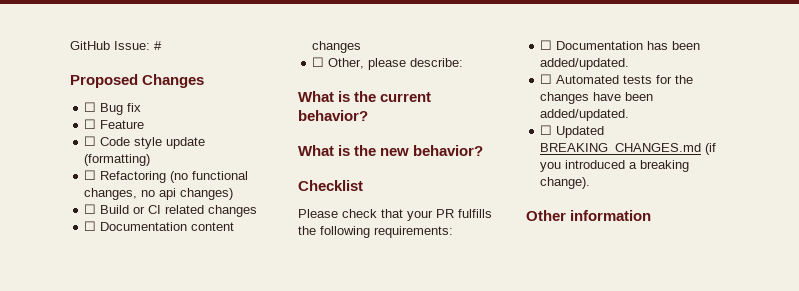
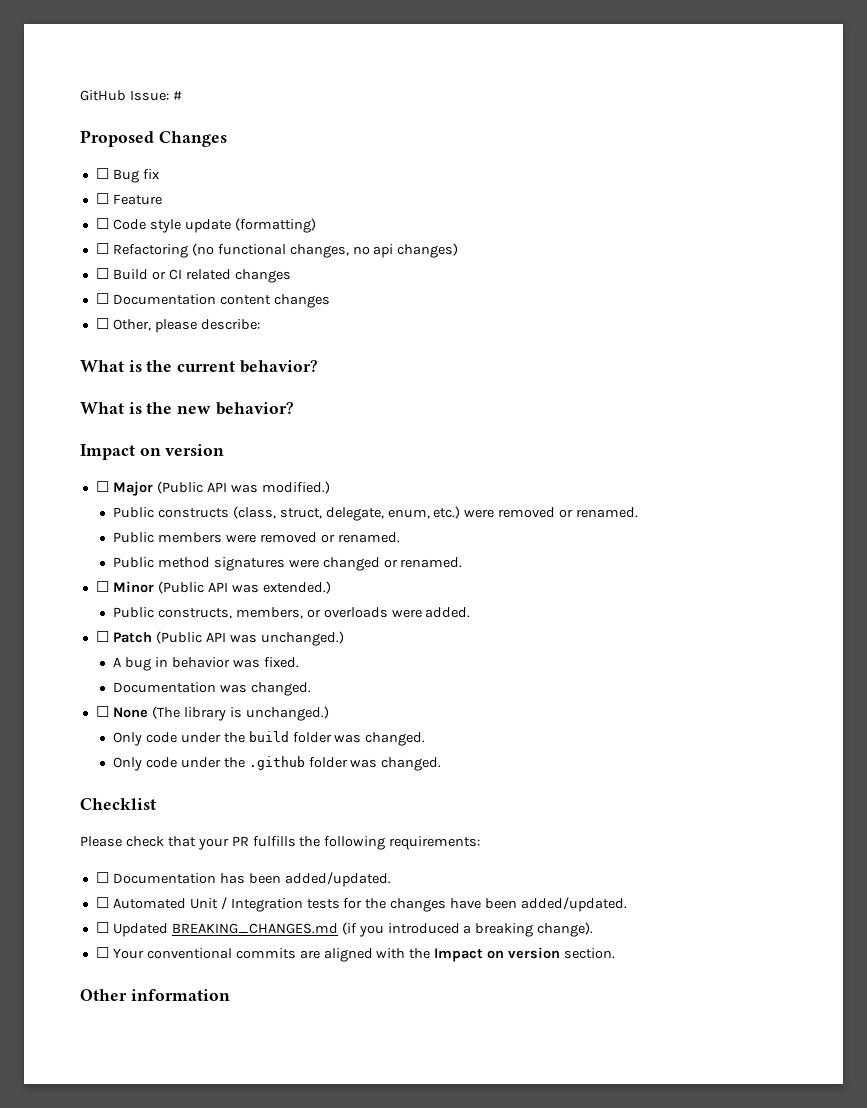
  What is the new behavior?
+ Impact on version
+ ☐ Major (Public API was modified.)
+ Public constructs (class, struct, delegate, enum, etc.) were removed or renamed.
+ Public members were removed or renamed.
+ Public method signatures were changed or renamed.
+ ☐ Minor (Public API was extended.)
+ Public constructs, members, or overloads were added.
+ ☐ Patch (Public API was unchanged.)
+ A bug in behavior was fixed.
+ Documentation was changed.
+ ☐ None (The library is unchanged.)
+ Only code under the build folder was changed.
+ Only code under the .github folder was changed.
- ☐ Automated tests for the changes have been added/updated.
+ ☐ Automated Unit / Integration tests for the changes have been added/updated.
+ ☐ Your conventional commits are aligned with the Impact on version section.

